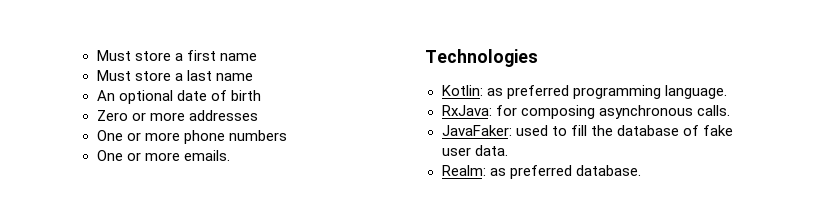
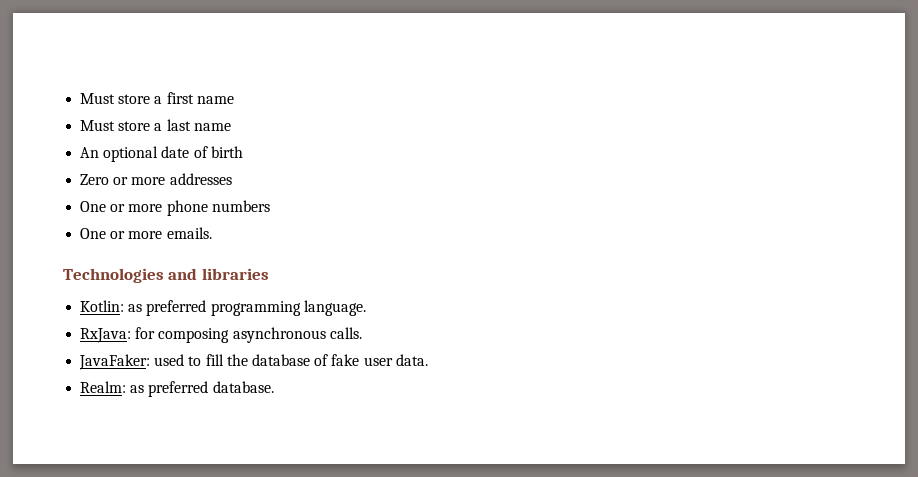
- Technologies
+ Technologies and libraries

